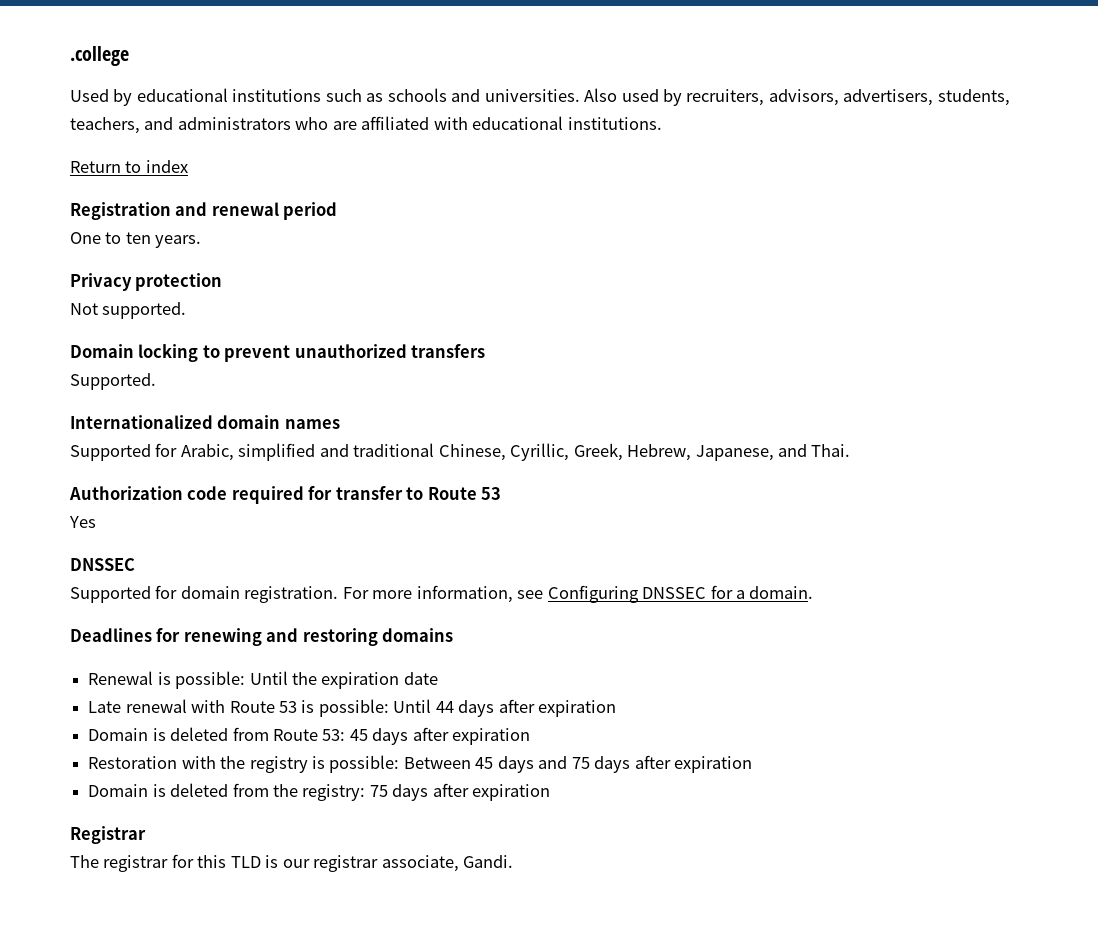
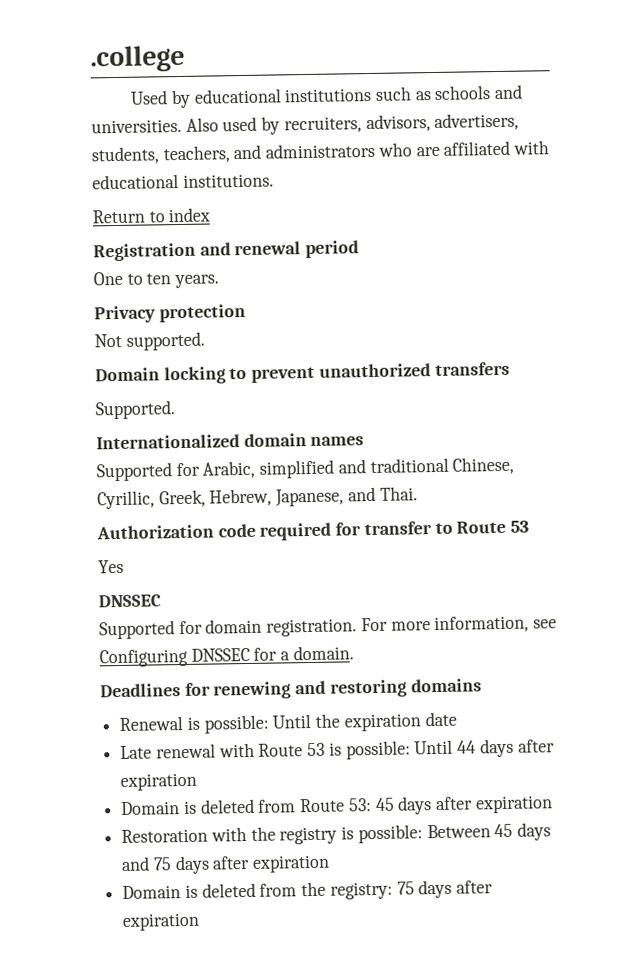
- Registrar
- The registrar for this TLD is our registrar associate, Gandi.

